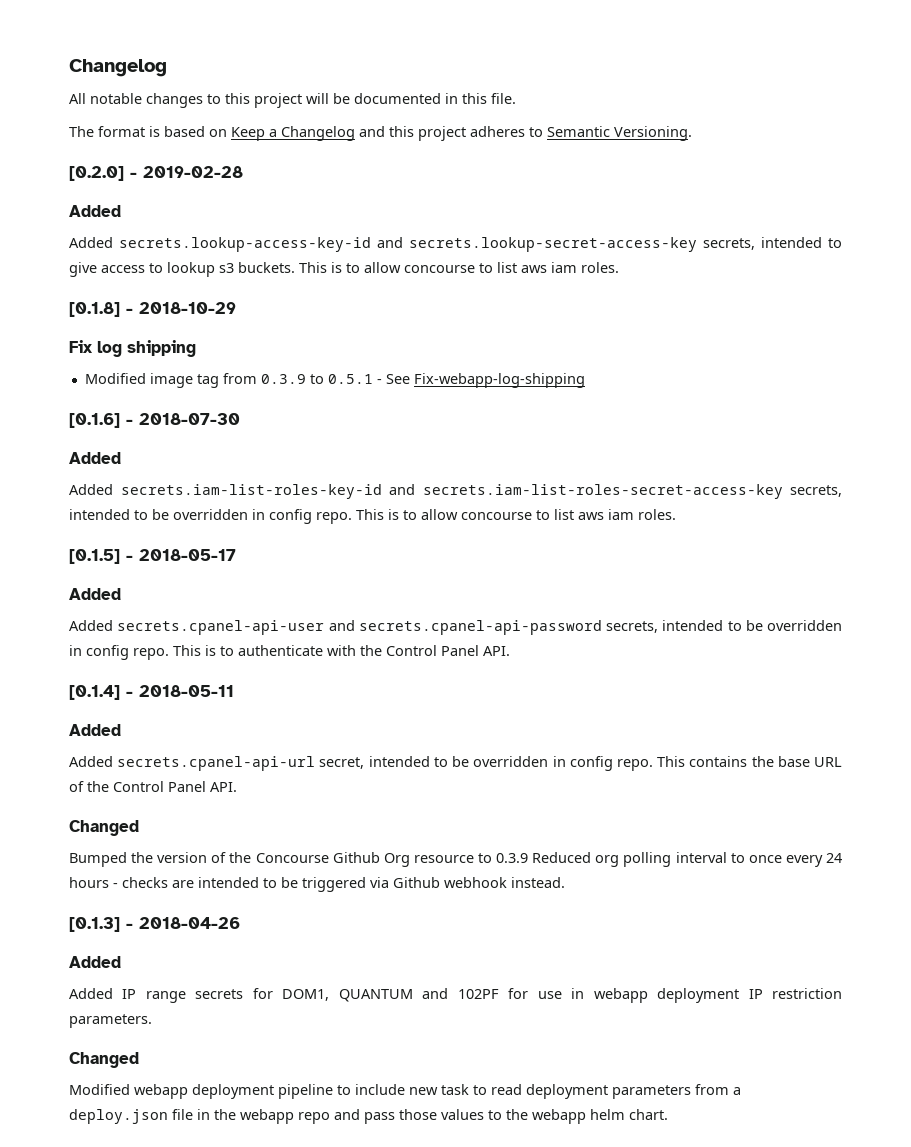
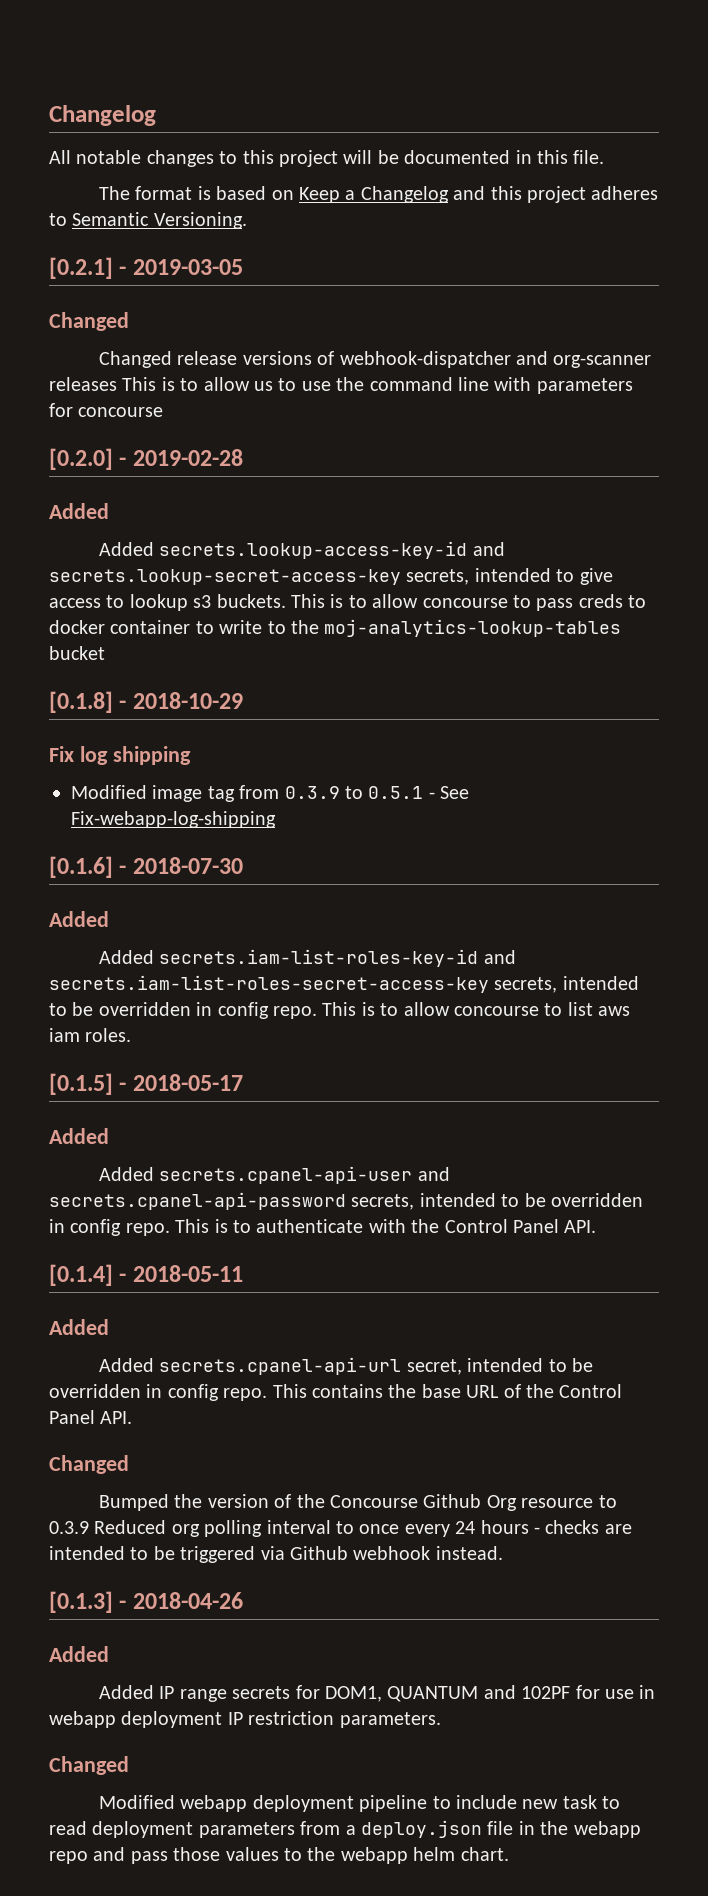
+ [0.2.1] - 2019-03-05
+ Changed
+ Changed release versions of webhook-dispatcher and org-scanner releases This is to allow us to use the command line with parameters for concourse
- Added secrets.lookup-access-key-id and secrets.lookup-secret-access-key secrets, intended to give access to lookup s3 buckets. This is to allow concourse to list aws iam roles.
+ Added secrets.lookup-access-key-id and secrets.lookup-secret-access-key secrets, intended to give access to lookup s3 buckets. This is to allow concourse to pass creds to docker container to write to the moj-analytics-lookup-tables bucket

